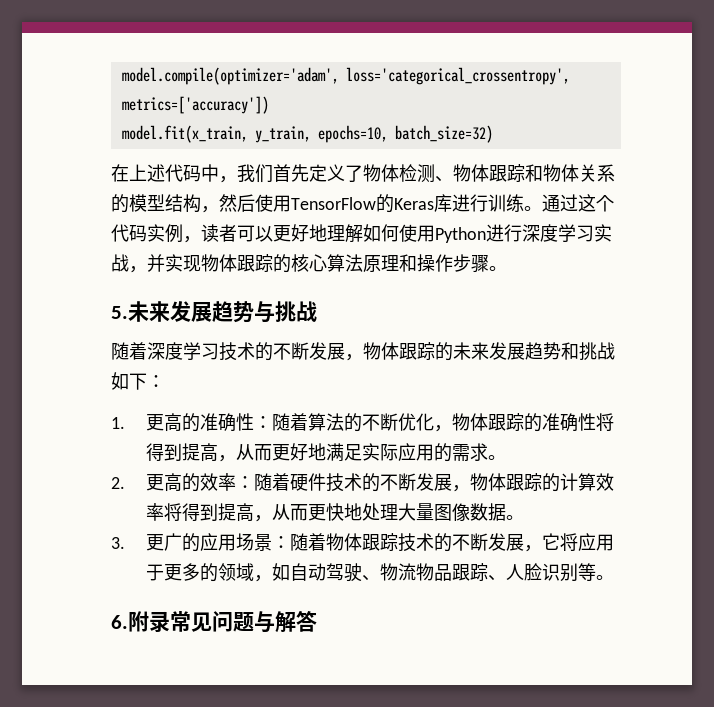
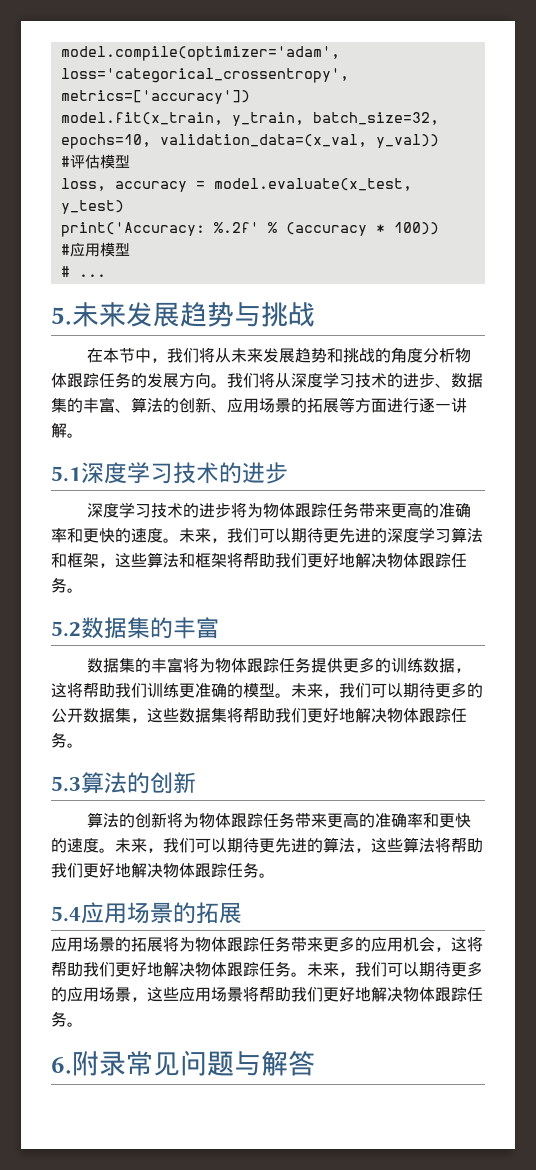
- model.fit(x_train, y_train, epochs=10, batch_size=32)
- 在上述代码中，我们首先定义了物体检测、物体跟踪和物体关系的模型结构，然后使用TensorFlow的Keras库进行训练。通过这个代码实例，读者可以更好地理解如何使用Python进行深度学习实战，并实现物体跟踪的核心算法原理和操作步骤。
+ model.fit(x_train, y_train, batch_size=32, epochs=10, validation_data=(x_val, y_val))
+ #评估模型
+ loss, accuracy = model.evaluate(x_test, y_test)
+ print('Accuracy: %.2f' % (accuracy * 100))
+ #应用模型
+ # ...
- 随着深度学习技术的不断发展，物体跟踪的未来发展趋势和挑战如下：
- 1.更高的准确性：随着算法的不断优化，物体跟踪的准确性将得到提高，从而更好地满足实际应用的需求。
- 2.更高的效率：随着硬件技术的不断发展，物体跟踪的计算效率将得到提高，从而更快地处理大量图像数据。
- 3.更广的应用场景：随着物体跟踪技术的不断发展，它将应用于更多的领域，如自动驾驶、物流物品跟踪、人脸识别等。
+ 在本节中，我们将从未来发展趋势和挑战的角度分析物体跟踪任务的发展方向。我们将从深度学习技术的进步、数据集的丰富、算法的创新、应用场景的拓展等方面进行逐一讲解。
+ 5.1深度学习技术的进步
+ 深度学习技术的进步将为物体跟踪任务带来更高的准确率和更快的速度。未来，我们可以期待更先进的深度学习算法和框架，这些算法和框架将帮助我们更好地解决物体跟踪任务。
+ 5.2数据集的丰富
+ 数据集的丰富将为物体跟踪任务提供更多的训练数据，这将帮助我们训练更准确的模型。未来，我们可以期待更多的公开数据集，这些数据集将帮助我们更好地解决物体跟踪任务。
+ 5.3算法的创新
+ 算法的创新将为物体跟踪任务带来更高的准确率和更快的速度。未来，我们可以期待更先进的算法，这些算法将帮助我们更好地解决物体跟踪任务。
+ 5.4应用场景的拓展
+ 应用场景的拓展将为物体跟踪任务带来更多的应用机会，这将帮助我们更好地解决物体跟踪任务。未来，我们可以期待更多的应用场景，这些应用场景将帮助我们更好地解决物体跟踪任务。

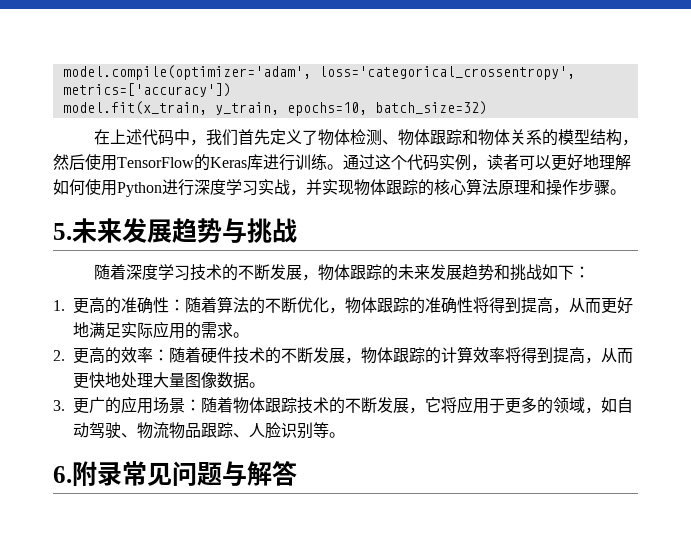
- model.fit(x_train, y_train, batch_size=32, epochs=10, validation_data=(x_val, y_val))
- #评估模型
- loss, accuracy = model.evaluate(x_test, y_test)
- print('Accuracy: %.2f' % (accuracy * 100))
- #应用模型
- # ...
+ model.fit(x_train, y_train, epochs=10, batch_size=32)
+ 在上述代码中，我们首先定义了物体检测、物体跟踪和物体关系的模型结构，然后使用TensorFlow的Keras库进行训练。通过这个代码实例，读者可以更好地理解如何使用Python进行深度学习实战，并实现物体跟踪的核心算法原理和操作步骤。
- 在本节中，我们将从未来发展趋势和挑战的角度分析物体跟踪任务的发展方向。我们将从深度学习技术的进步、数据集的丰富、算法的创新、应用场景的拓展等方面进行逐一讲解。
- 5.1深度学习技术的进步
- 深度学习技术的进步将为物体跟踪任务带来更高的准确率和更快的速度。未来，我们可以期待更先进的深度学习算法和框架，这些算法和框架将帮助我们更好地解决物体跟踪任务。
- 5.2数据集的丰富
- 数据集的丰富将为物体跟踪任务提供更多的训练数据，这将帮助我们训练更准确的模型。未来，我们可以期待更多的公开数据集，这些数据集将帮助我们更好地解决物体跟踪任务。
- 5.3算法的创新
- 算法的创新将为物体跟踪任务带来更高的准确率和更快的速度。未来，我们可以期待更先进的算法，这些算法将帮助我们更好地解决物体跟踪任务。
- 5.4应用场景的拓展
- 应用场景的拓展将为物体跟踪任务带来更多的应用机会，这将帮助我们更好地解决物体跟踪任务。未来，我们可以期待更多的应用场景，这些应用场景将帮助我们更好地解决物体跟踪任务。
+ 随着深度学习技术的不断发展，物体跟踪的未来发展趋势和挑战如下：
+ 1.更高的准确性：随着算法的不断优化，物体跟踪的准确性将得到提高，从而更好地满足实际应用的需求。
+ 2.更高的效率：随着硬件技术的不断发展，物体跟踪的计算效率将得到提高，从而更快地处理大量图像数据。
+ 3.更广的应用场景：随着物体跟踪技术的不断发展，它将应用于更多的领域，如自动驾驶、物流物品跟踪、人脸识别等。

